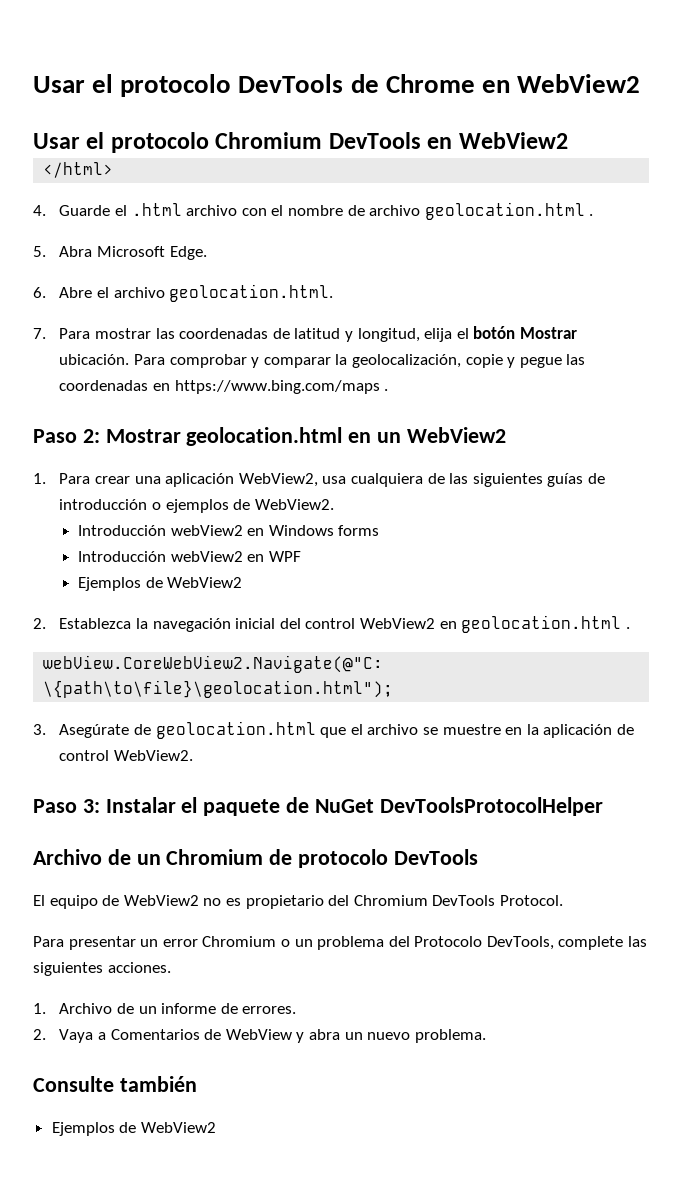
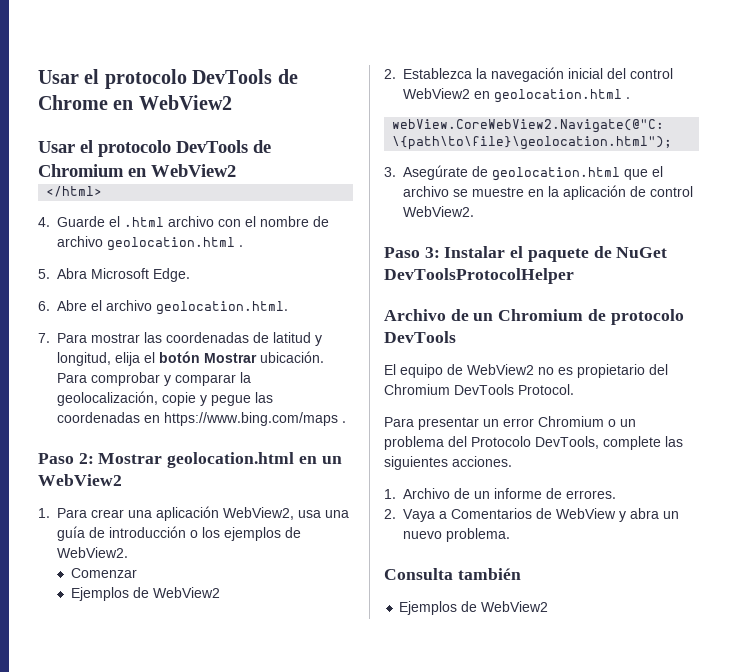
- Usar el protocolo Chromium DevTools en WebView2
+ Usar el protocolo DevTools de Chromium en WebView2
- 1. Para crear una aplicación WebView2, usa cualquiera de las siguientes guías de introducción o ejemplos de WebView2.
+ 1. Para crear una aplicación WebView2, usa una guía de introducción o los ejemplos de WebView2.
- Introducción webView2 en Windows forms
- Introducción webView2 en WPF
+ Comenzar
- Consulte también
+ Consulta también

